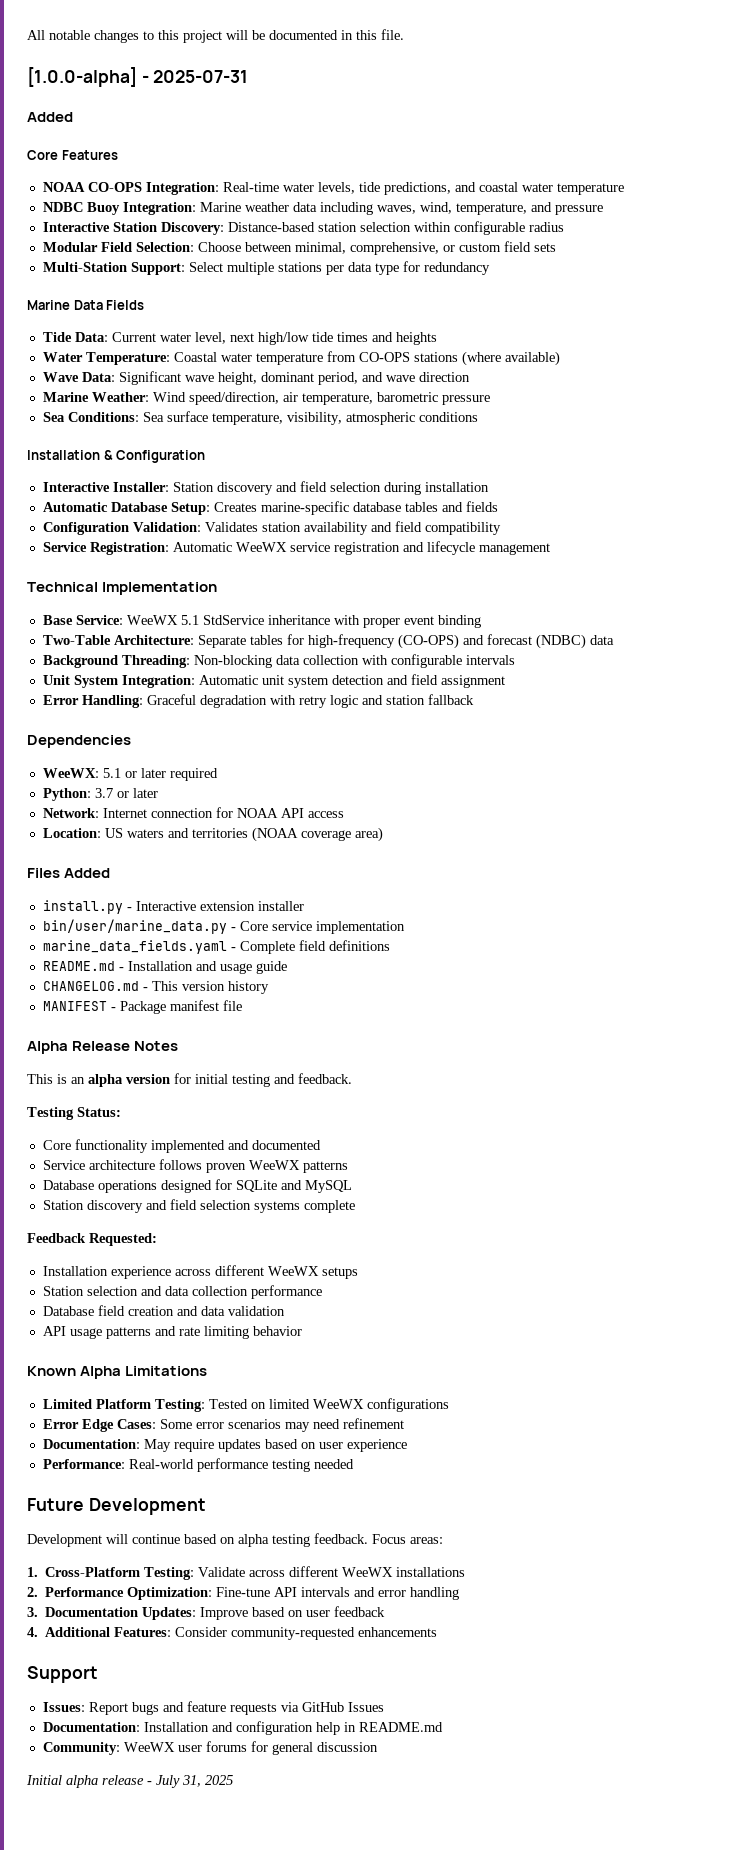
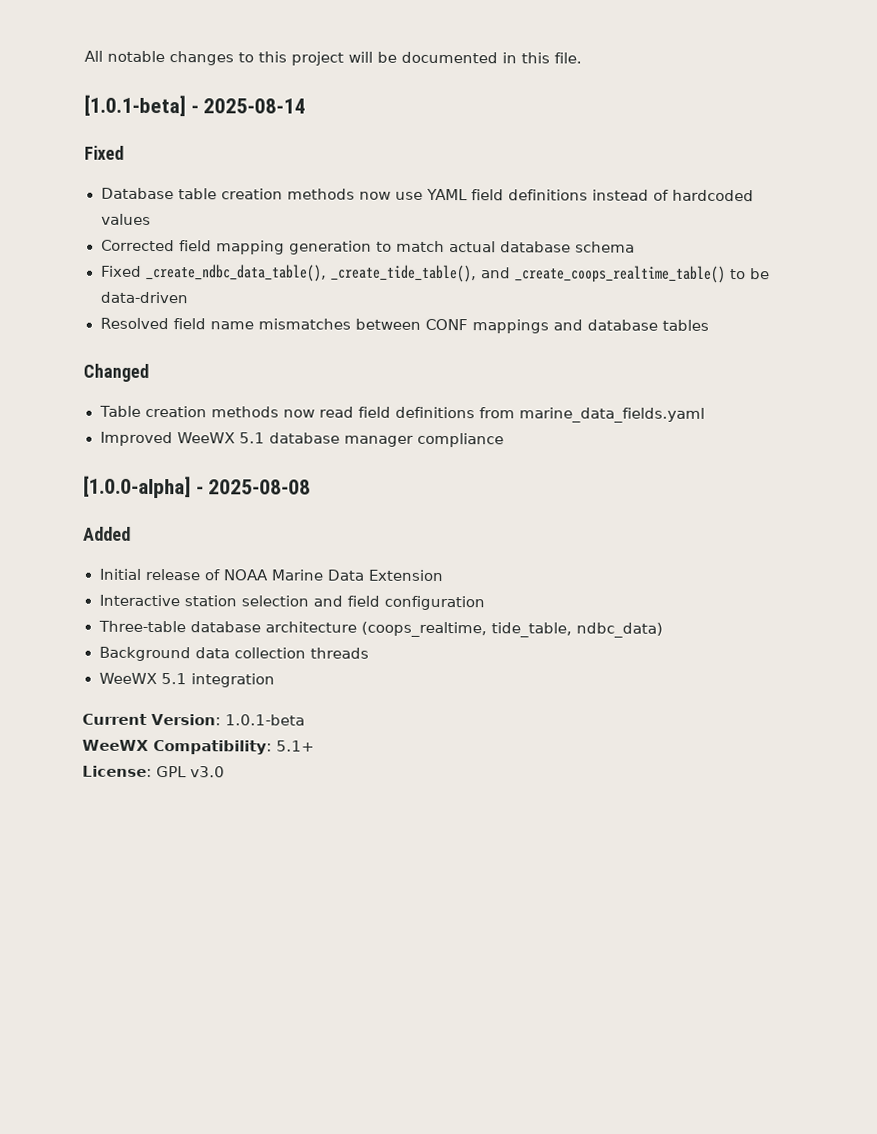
+ [1.0.1-beta] - 2025-08-14
+ Fixed
+ Database table creation methods now use YAML field definitions instead of hardcoded values
+ Corrected field mapping generation to match actual database schema
+ Fixed _create_ndbc_data_table(), _create_tide_table(), and _create_coops_realtime_table() to be data-driven
+ Resolved field name mismatches between CONF mappings and database tables
+ Changed
+ Table creation methods now read field definitions from marine_data_fields.yaml
+ Improved WeeWX 5.1 database manager compliance
- [1.0.0-alpha] - 2025-07-31
+ [1.0.0-alpha] - 2025-08-08
  Added
- Core Features
- NOAA CO-OPS Integration: Real-time water levels, tide predictions, and coastal water temperature
- NDBC Buoy Integration: Marine weather data including waves, wind, temperature, and pressure
- Interactive Station Discovery: Distance-based station selection within configurable radius
- Modular Field Selection: Choose between minimal, comprehensive, or custom field sets
- Multi-Station Support: Select multiple stations per data type for redundancy
- Marine Data Fields
- Tide Data: Current water level, next high/low tide times and heights
- Water Temperature: Coastal water temperature from CO-OPS stations (where available)
- Wave Data: Significant wave height, dominant period, and wave direction
- Marine Weather: Wind speed/direction, air temperature, barometric pressure
- Sea Conditions: Sea surface temperature, visibility, atmospheric conditions
- Installation & Configuration
- Interactive Installer: Station discovery and field selection during installation
- Automatic Database Setup: Creates marine-specific database tables and fields
- Configuration Validation: Validates station availability and field compatibility
- Service Registration: Automatic WeeWX service registration and lifecycle management
- Technical Implementation
- Base Service: WeeWX 5.1 StdService inheritance with proper event binding
- Two-Table Architecture: Separate tables for high-frequency (CO-OPS) and forecast (NDBC) data
- Background Threading: Non-blocking data collection with configurable intervals
- Unit System Integration: Automatic unit system detection and field assignment
- Error Handling: Graceful degradation with retry logic and station fallback
- Dependencies
- WeeWX: 5.1 or later required
- Python: 3.7 or later
- Network: Internet connection for NOAA API access
- Location: US waters and territories (NOAA coverage area)
- Files Added
- install.py - Interactive extension installer
- bin/user/marine_data.py - Core service implementation
- marine_data_fields.yaml - Complete field definitions
- README.md - Installation and usage guide
- CHANGELOG.md - This version history
- MANIFEST - Package manifest file
- Alpha Release Notes
- This is an alpha version for initial testing and feedback.
- Testing Status:
- Core functionality implemented and documented
- Service architecture follows proven WeeWX patterns
- Database operations designed for SQLite and MySQL
- Station discovery and field selection systems complete
- Feedback Requested:
- Installation experience across different WeeWX setups
- Station selection and data collection performance
- Database field creation and data validation
- API usage patterns and rate limiting behavior
- Known Alpha Limitations
- Limited Platform Testing: Tested on limited WeeWX configurations
- Error Edge Cases: Some error scenarios may need refinement
- Documentation: May require updates based on user experience
- Performance: Real-world performance testing needed
- Future Development
- Development will continue based on alpha testing feedback. Focus areas:
- 1. Cross-Platform Testing: Validate across different WeeWX installations
- 2. Performance Optimization: Fine-tune API intervals and error handling
- 3. Documentation Updates: Improve based on user feedback
- 4. Additional Features: Consider community-requested enhancements
- Support
- Issues: Report bugs and feature requests via GitHub Issues
- Documentation: Installation and configuration help in README.md
- Community: WeeWX user forums for general discussion
- Initial alpha release - July 31, 2025
+ Initial release of NOAA Marine Data Extension
+ Interactive station selection and field configuration
+ Three-table database architecture (coops_realtime, tide_table, ndbc_data)
+ Background data collection threads
+ WeeWX 5.1 integration
+ Current Version: 1.0.1-beta
+ WeeWX Compatibility: 5.1+
+ License: GPL v3.0

